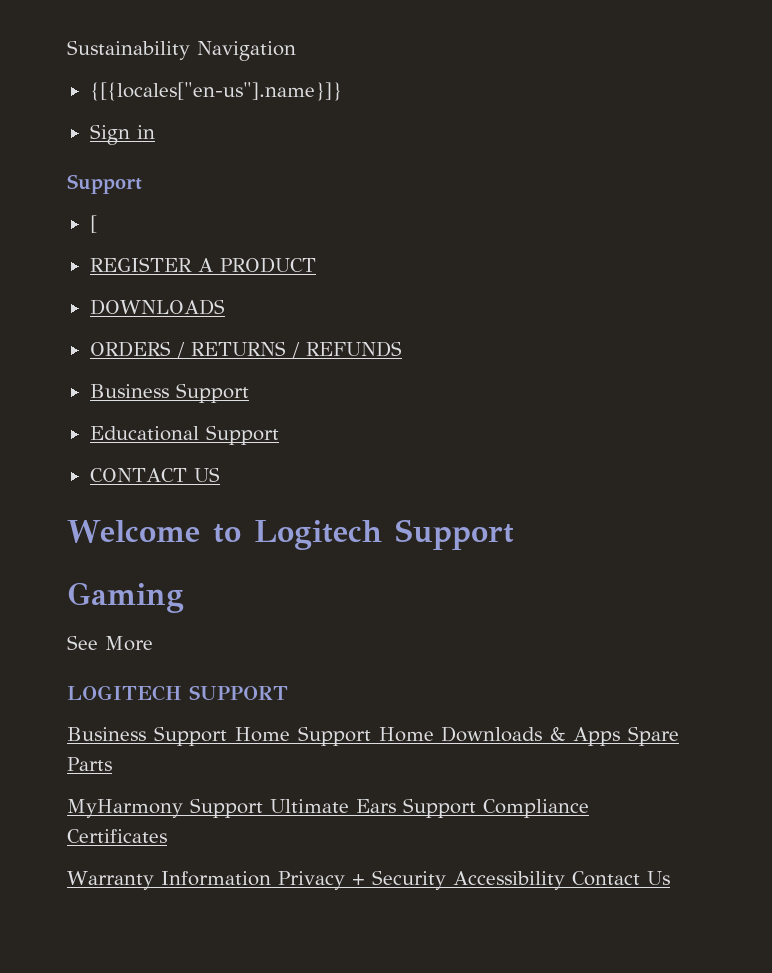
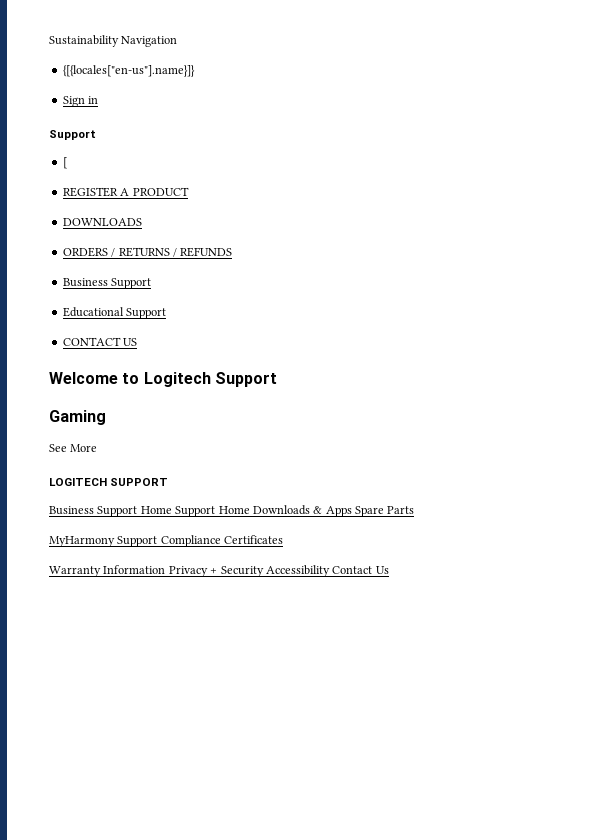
- MyHarmony Support Ultimate Ears Support Compliance Certificates
+ MyHarmony Support Compliance Certificates

